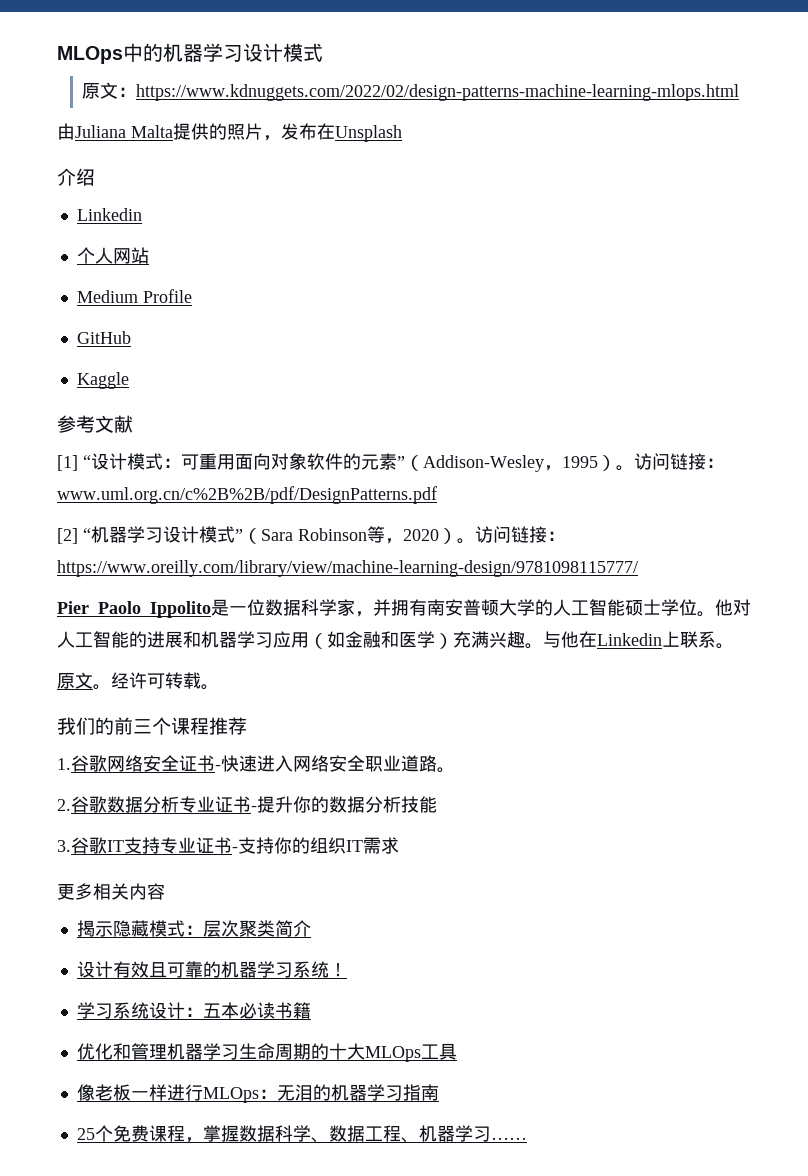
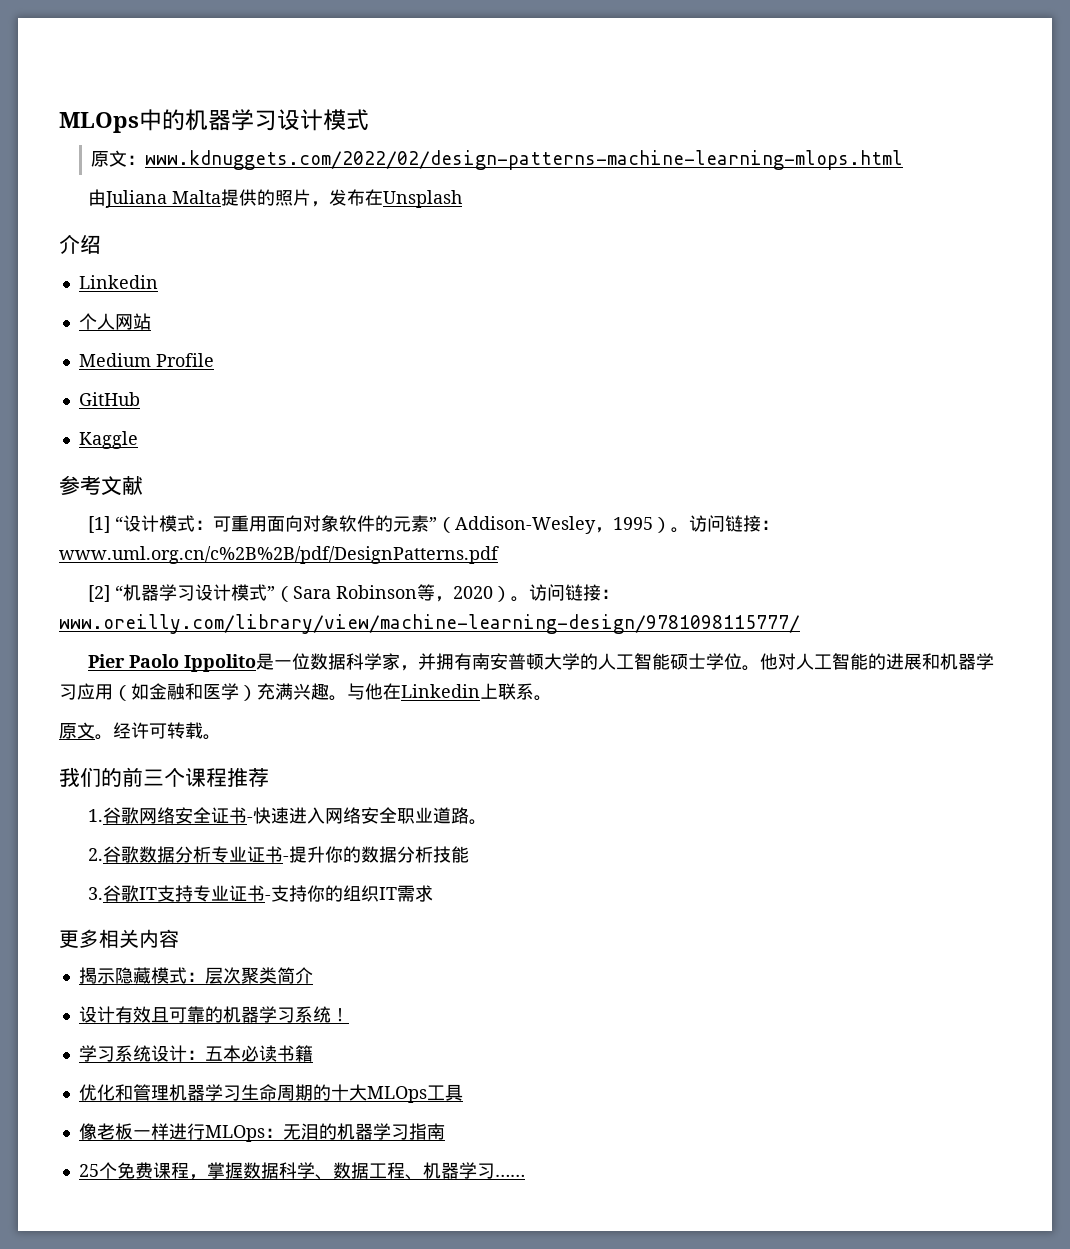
- 原文：https://www.kdnuggets.com/2022/02/design-patterns-machine-learning-mlops.html
+ 原文：www.kdnuggets.com/2022/02/design-patterns-machine-learning-mlops.html
- 访问链接：https://www.oreilly.com/library/view/machine-learning-design/9781098115777/
+ 访问链接：www.oreilly.com/library/view/machine-learning-design/9781098115777/

